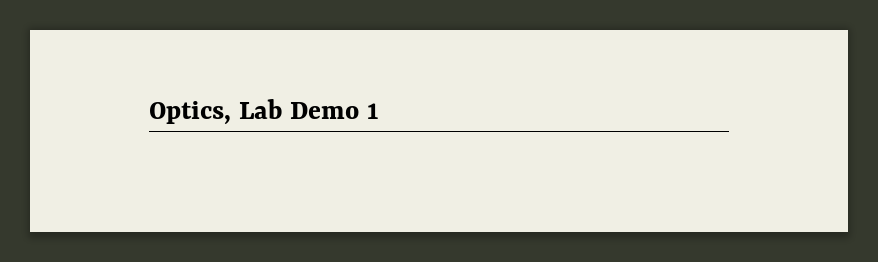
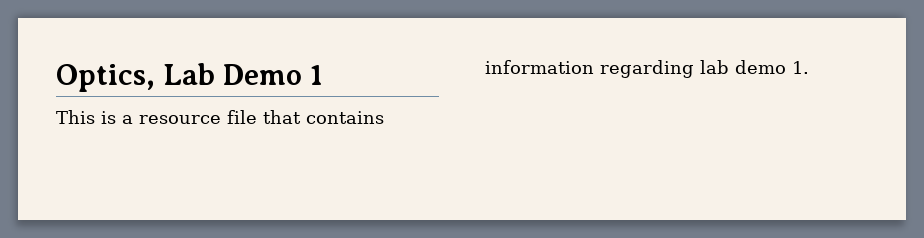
+ This is a resource file that contains information regarding lab demo 1.

